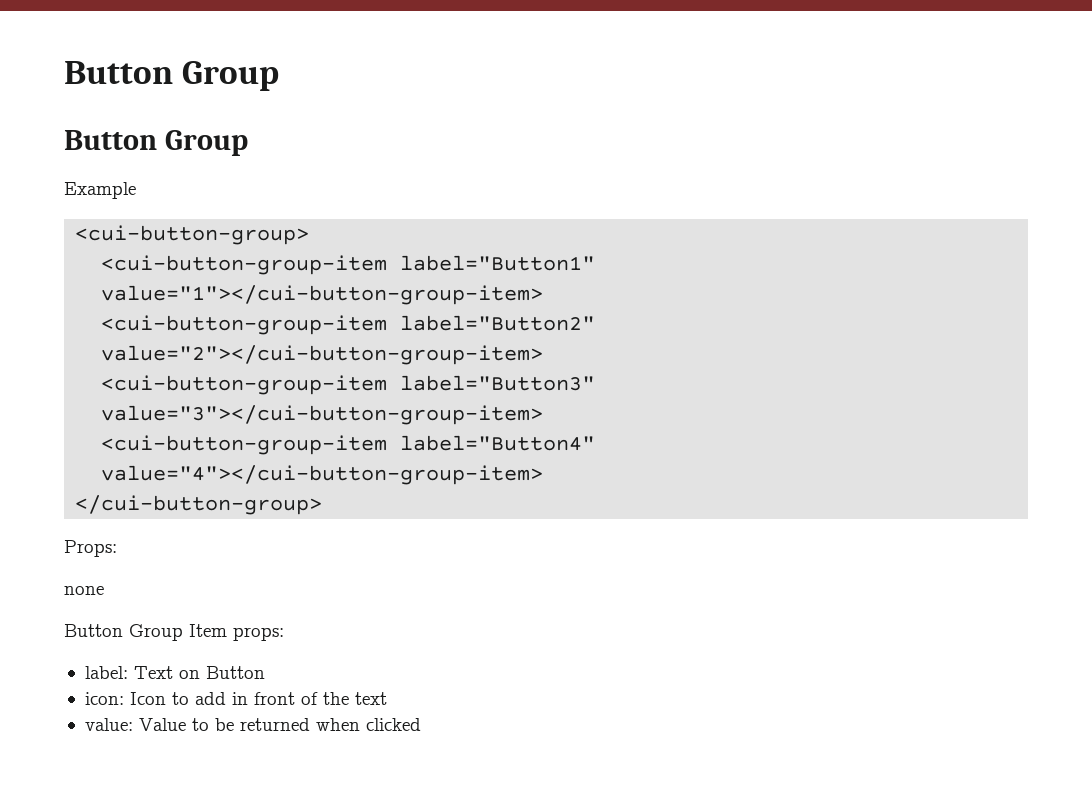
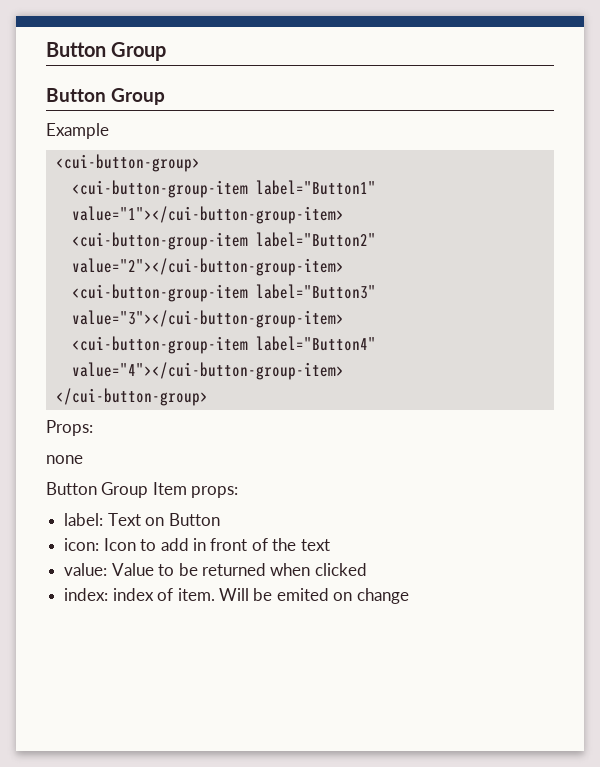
+ index: index of item. Will be emited on change

